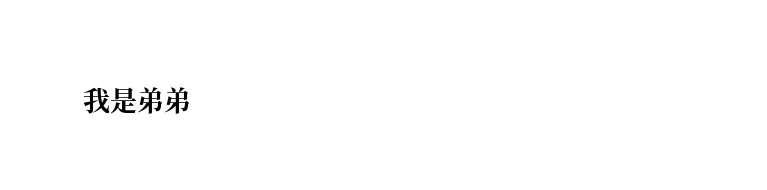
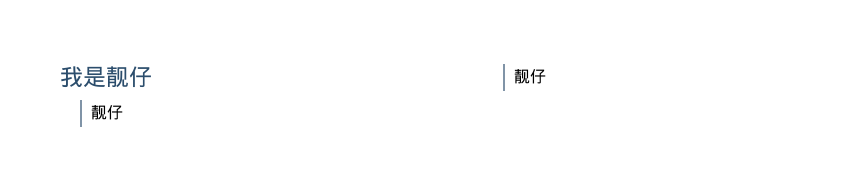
- 我是弟弟
+ 我是靓仔
+ 靓仔
+ 靓仔

